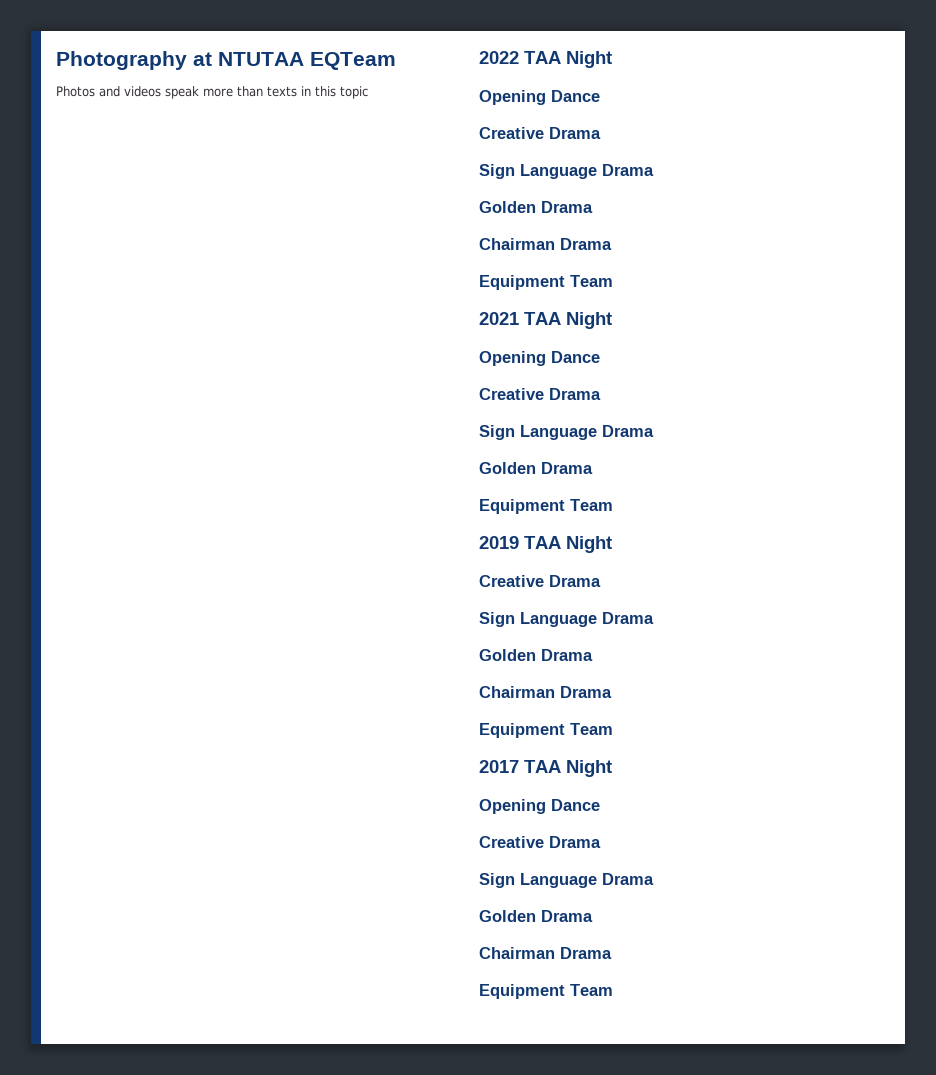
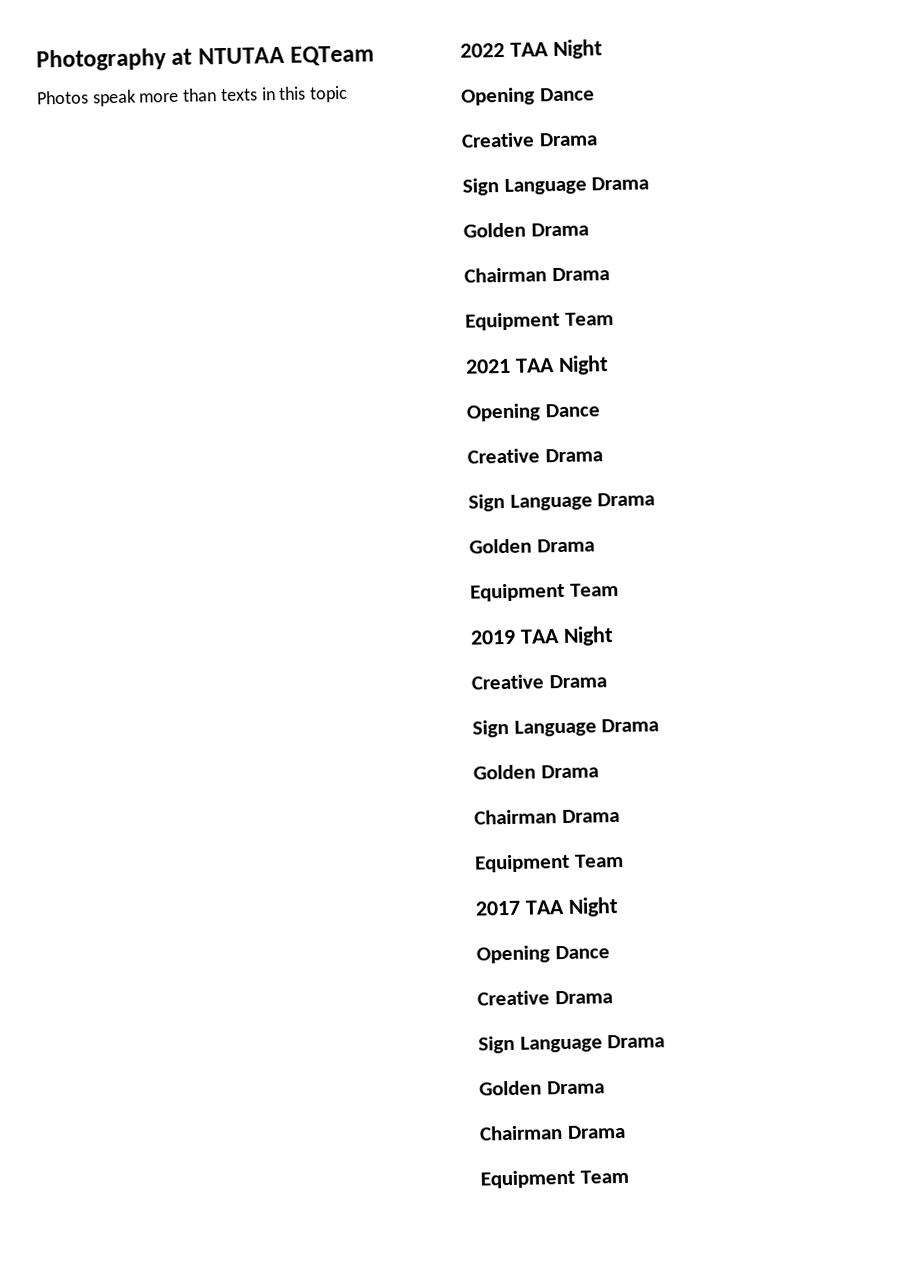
- Photos and videos speak more than texts in this topic
+ Photos speak more than texts in this topic

